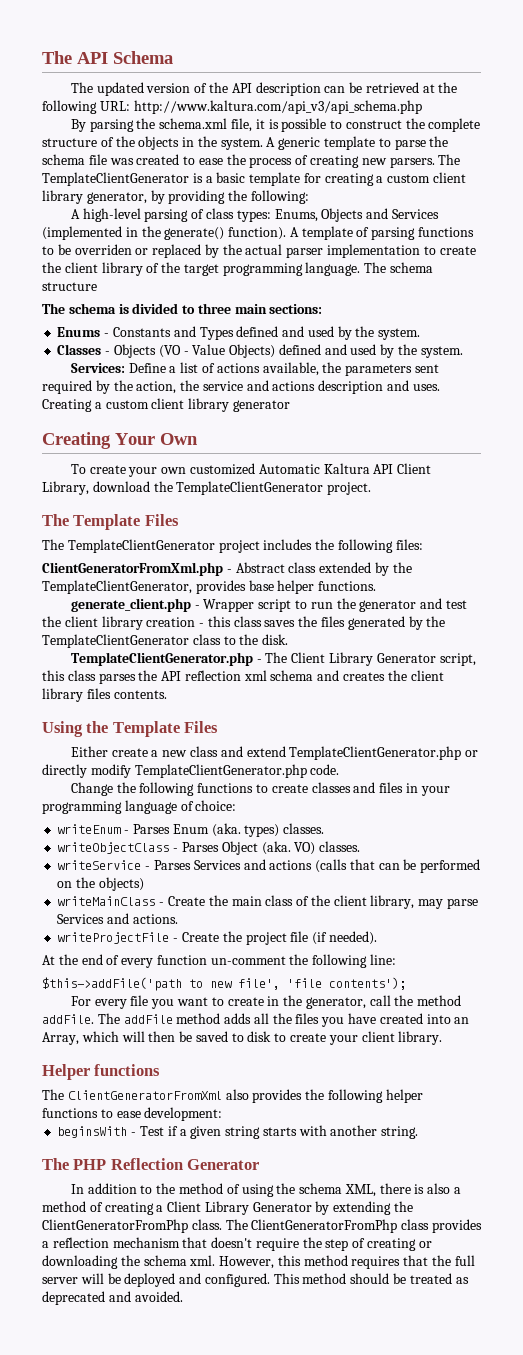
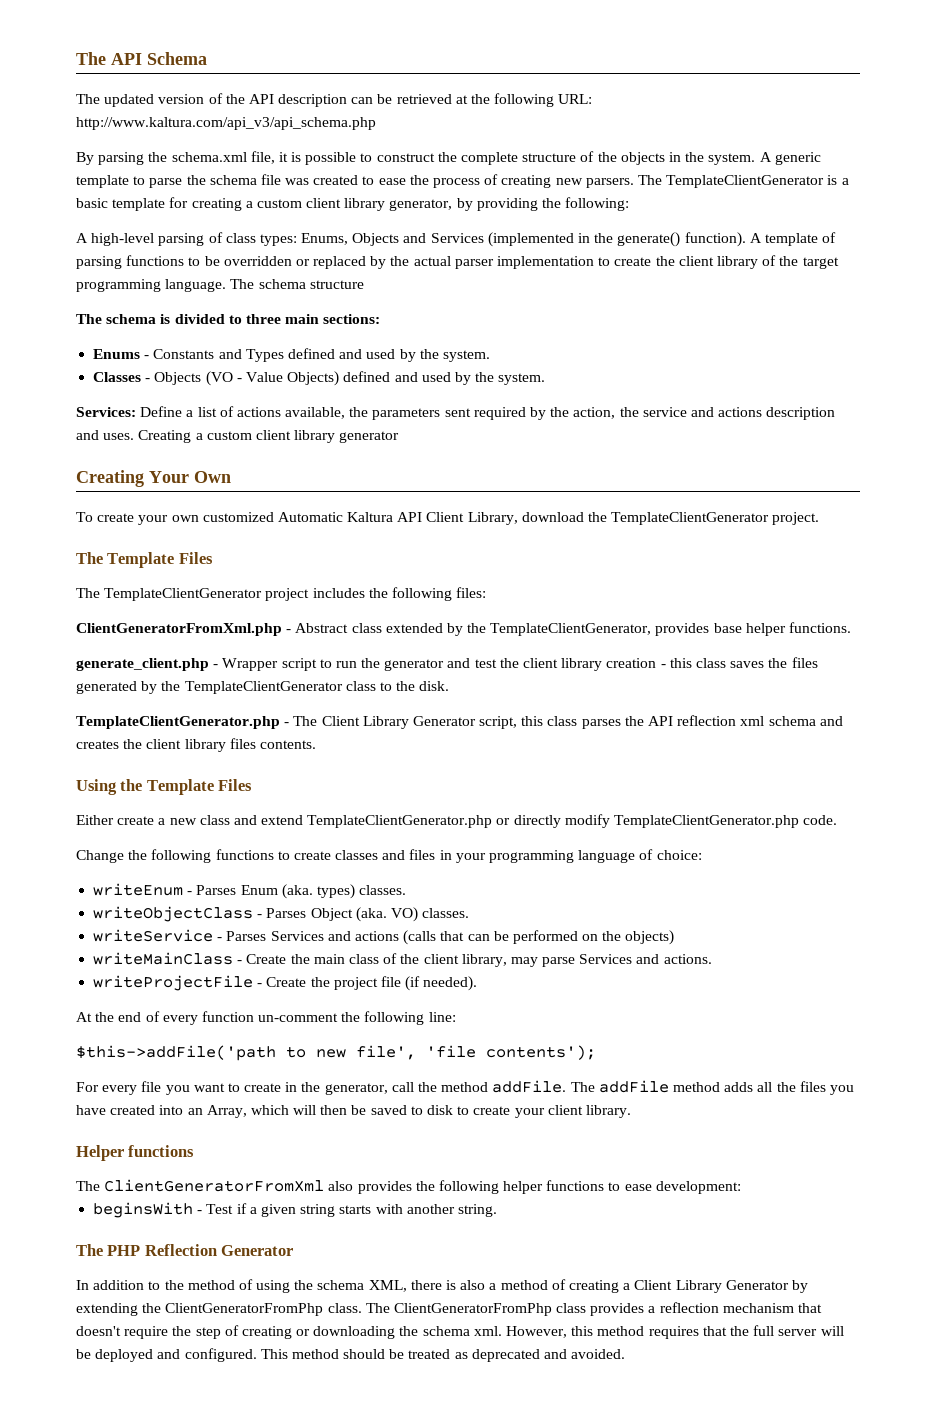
- A template of parsing functions to be overriden or replaced by the actual parser implementation to create the client library of the target programming language.
+ A template of parsing functions to be overridden or replaced by the actual parser implementation to create the client library of the target programming language.

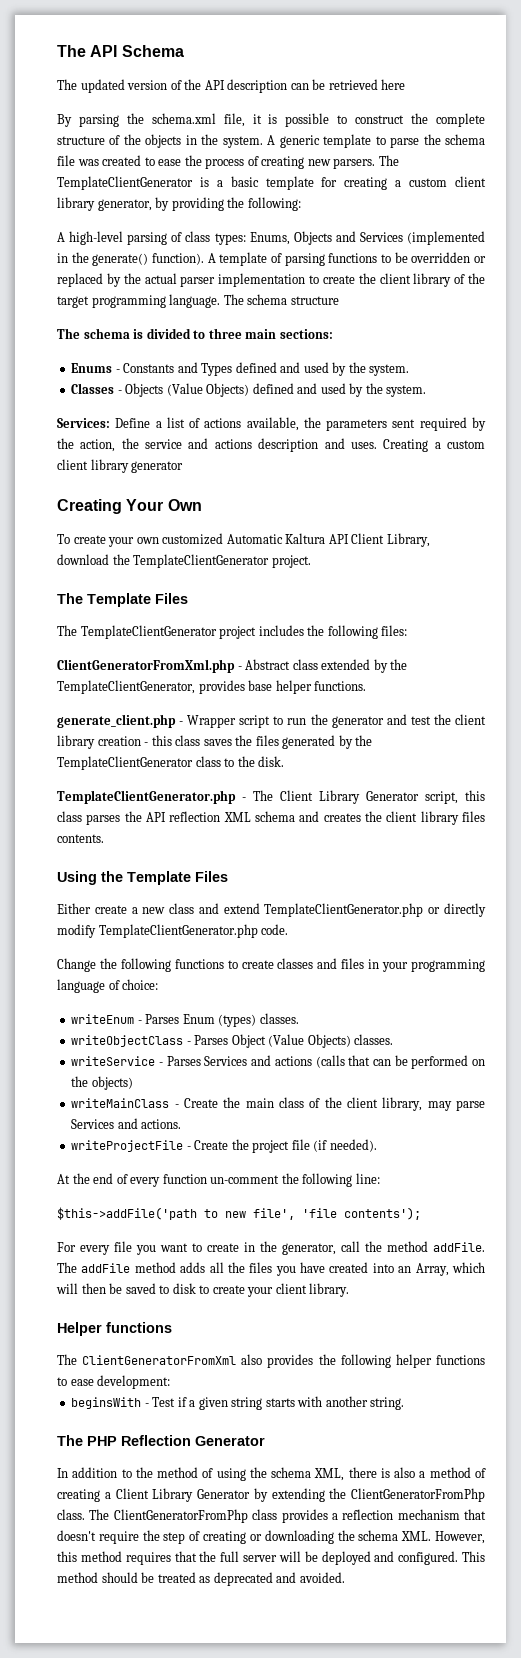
- The updated version of the API description can be retrieved at the following URL: http://www.kaltura.com/api_v3/api_schema.php
+ The updated version of the API description can be retrieved here
- Classes - Objects (VO - Value Objects) defined and used by the system.
+ Classes - Objects (Value Objects) defined and used by the system.
- TemplateClientGenerator.php - The Client Library Generator script, this class parses the API reflection xml schema and creates the client library files contents.
+ TemplateClientGenerator.php - The Client Library Generator script, this class parses the API reflection XML schema and creates the client library files contents.
- writeEnum - Parses Enum (aka. types) classes.
+ writeEnum - Parses Enum (types) classes.
- writeObjectClass - Parses Object (aka. VO) classes.
+ writeObjectClass - Parses Object (Value Objects) classes.
- The ClientGeneratorFromPhp class provides a reflection mechanism that doesn't require the step of creating or downloading the schema xml. However, this method requires that the full server will be deployed and configured.
+ The ClientGeneratorFromPhp class provides a reflection mechanism that doesn't require the step of creating or downloading the schema XML. However, this method requires that the full server will be deployed and configured.

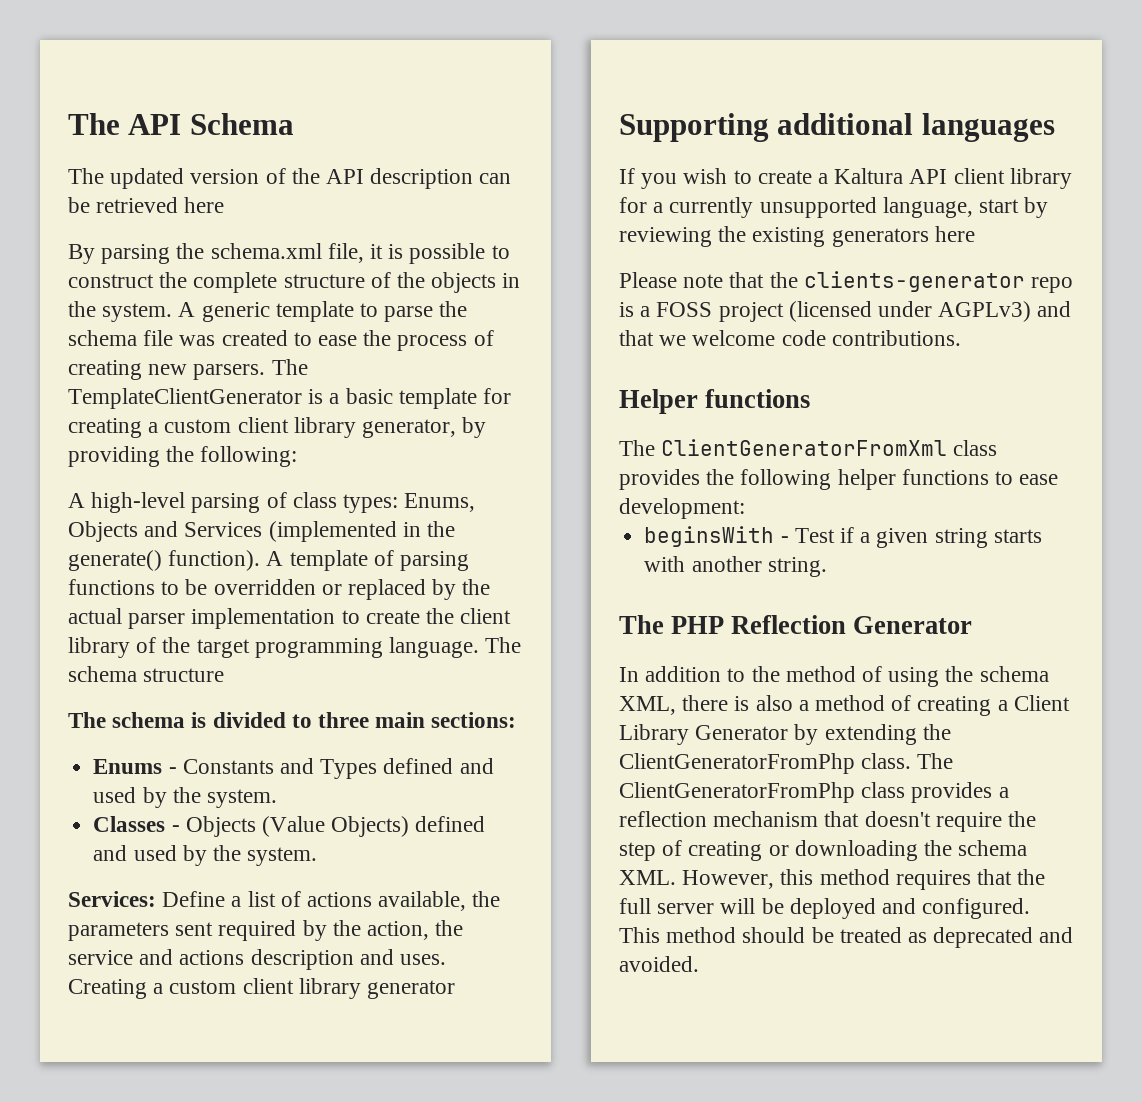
- Creating Your Own
- To create your own customized Automatic Kaltura API Client Library, download the TemplateClientGenerator project.
- The Template Files
- The TemplateClientGenerator project includes the following files:
- ClientGeneratorFromXml.php - Abstract class extended by the TemplateClientGenerator, provides base helper functions.
- generate_client.php - Wrapper script to run the generator and test the client library creation - this class saves the files generated by the TemplateClientGenerator class to the disk.
- TemplateClientGenerator.php - The Client Library Generator script, this class parses the API reflection XML schema and creates the client library files contents.
- Using the Template Files
- Either create a new class and extend TemplateClientGenerator.php or directly modify TemplateClientGenerator.php code.
- Change the following functions to create classes and files in your programming language of choice:
- writeEnum - Parses Enum (types) classes.
- writeObjectClass - Parses Object (Value Objects) classes.
- writeService - Parses Services and actions (calls that can be performed on the objects)
- writeMainClass - Create the main class of the client library, may parse Services and actions.
- writeProjectFile - Create the project file (if needed).
- At the end of every function un-comment the following line:
- $this->addFile('path to new file', 'file contents');
- For every file you want to create in the generator, call the method addFile. The addFile method adds all the files you have created into an Array, which will then be saved to disk to create your client library.
+ Supporting additional languages
+ If you wish to create a Kaltura API client library for a currently unsupported language, start by reviewing the existing generators here
+ Please note that the clients-generator repo is a FOSS project (licensed under AGPLv3) and that we welcome code contributions.
- The ClientGeneratorFromXml also provides the following helper functions to ease development:
+ The ClientGeneratorFromXml class provides the following helper functions to ease development:

